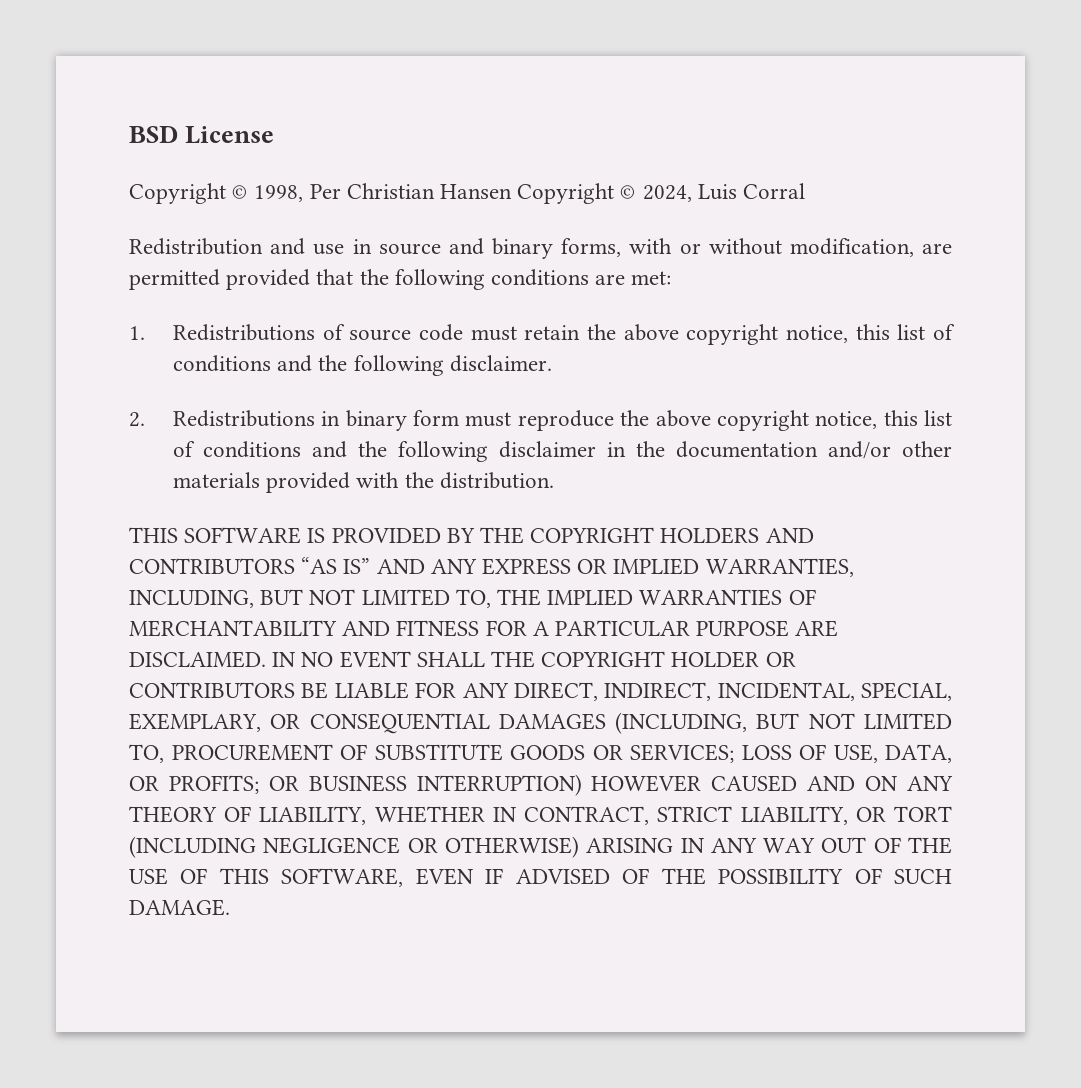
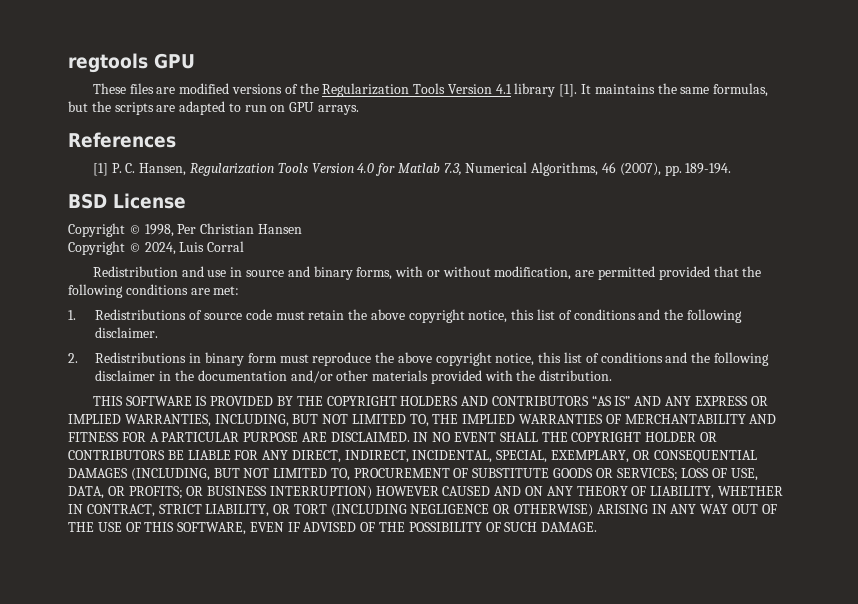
+ regtools GPU
+ These files are modified versions of the Regularization Tools Version 4.1 library [1]. It maintains the same formulas, but the scripts are adapted to run on GPU arrays.
+ References
+ [1] P. C. Hansen, Regularization Tools Version 4.0 for Matlab 7.3, Numerical Algorithms, 46 (2007), pp. 189-194.
- Copyright © 1998, Per Christian Hansen Copyright © 2024, Luis Corral
+ Copyright © 1998, Per Christian Hansen
+ Copyright © 2024, Luis Corral

